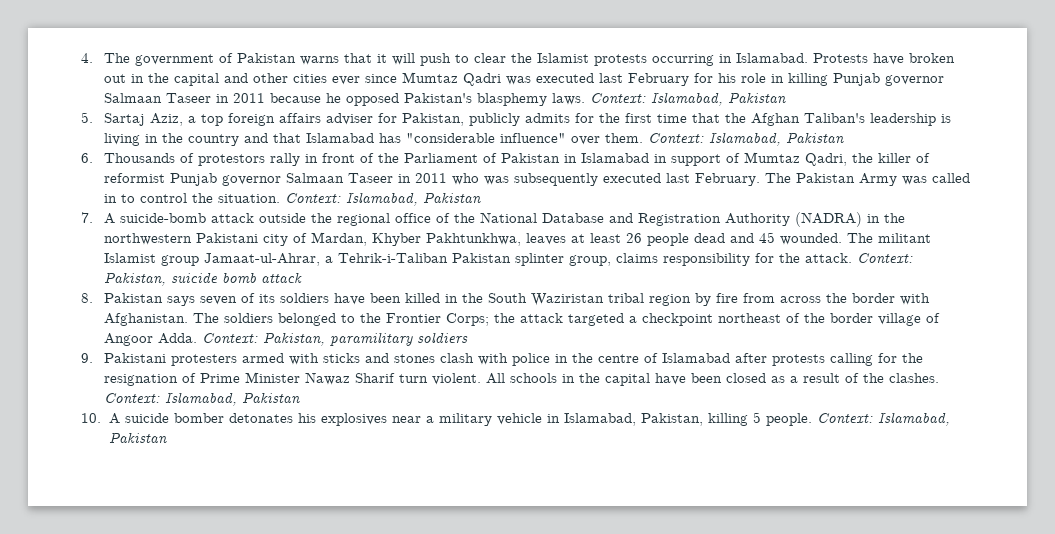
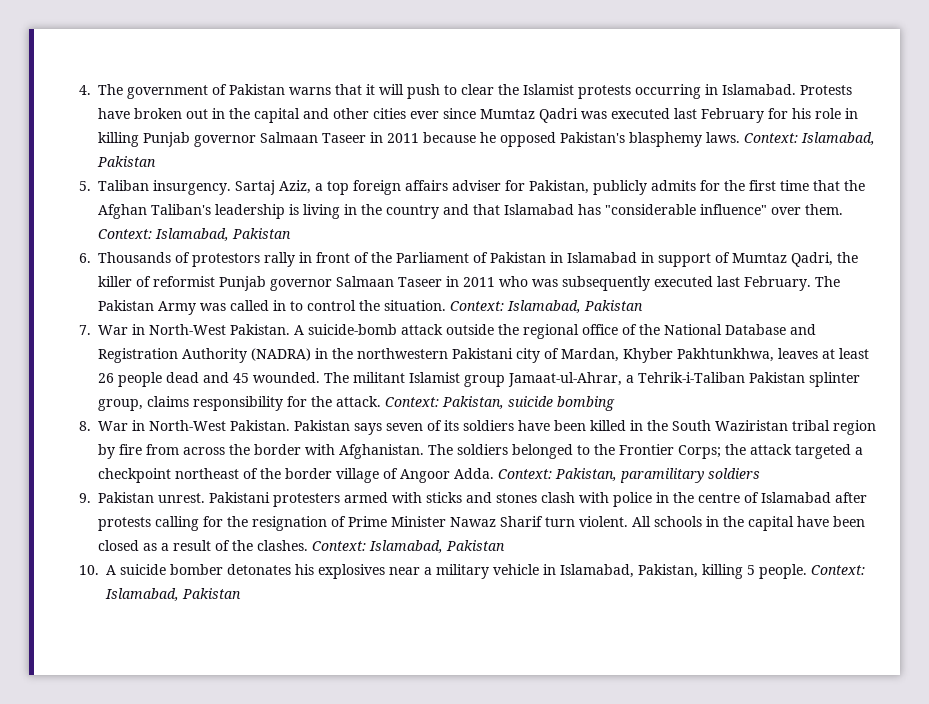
- 5. Sartaj Aziz, a top foreign affairs adviser for Pakistan, publicly admits for the first time that the Afghan Taliban's leadership is living in the country and that Islamabad has "considerable influence" over them.
+ 5. Taliban insurgency. Sartaj Aziz, a top foreign affairs adviser for Pakistan, publicly admits for the first time that the Afghan Taliban's leadership is living in the country and that Islamabad has "considerable influence" over them.
- 7. A suicide-bomb attack outside the regional office of the National Database and Registration Authority (NADRA) in the northwestern Pakistani city of Mardan, Khyber Pakhtunkhwa, leaves at least 26 people dead and 45 wounded.
+ 7. War in North-West Pakistan. A suicide-bomb attack outside the regional office of the National Database and Registration Authority (NADRA) in the northwestern Pakistani city of Mardan, Khyber Pakhtunkhwa, leaves at least 26 people dead and 45 wounded.
- Context: Pakistan, suicide bomb attack
+ Context: Pakistan, suicide bombing
- 8. Pakistan says seven of its soldiers have been killed in the South Waziristan tribal region by fire from across the border with Afghanistan.
+ 8. War in North-West Pakistan. Pakistan says seven of its soldiers have been killed in the South Waziristan tribal region by fire from across the border with Afghanistan.
- 9. Pakistani protesters armed with sticks and stones clash with police in the centre of Islamabad after protests calling for the resignation of Prime Minister Nawaz Sharif turn violent.
+ 9. Pakistan unrest. Pakistani protesters armed with sticks and stones clash with police in the centre of Islamabad after protests calling for the resignation of Prime Minister Nawaz Sharif turn violent.

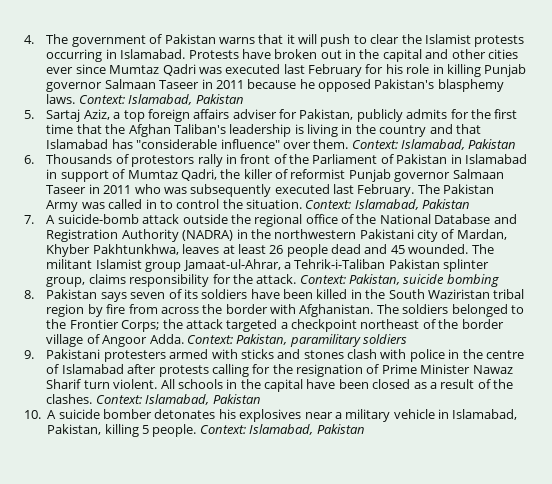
- 5. Taliban insurgency. Sartaj Aziz, a top foreign affairs adviser for Pakistan, publicly admits for the first time that the Afghan Taliban's leadership is living in the country and that Islamabad has "considerable influence" over them.
+ 5. Sartaj Aziz, a top foreign affairs adviser for Pakistan, publicly admits for the first time that the Afghan Taliban's leadership is living in the country and that Islamabad has "considerable influence" over them.
- 7. War in North-West Pakistan. A suicide-bomb attack outside the regional office of the National Database and Registration Authority (NADRA) in the northwestern Pakistani city of Mardan, Khyber Pakhtunkhwa, leaves at least 26 people dead and 45 wounded.
+ 7. A suicide-bomb attack outside the regional office of the National Database and Registration Authority (NADRA) in the northwestern Pakistani city of Mardan, Khyber Pakhtunkhwa, leaves at least 26 people dead and 45 wounded.
- 8. War in North-West Pakistan. Pakistan says seven of its soldiers have been killed in the South Waziristan tribal region by fire from across the border with Afghanistan.
+ 8. Pakistan says seven of its soldiers have been killed in the South Waziristan tribal region by fire from across the border with Afghanistan.
- 9. Pakistan unrest. Pakistani protesters armed with sticks and stones clash with police in the centre of Islamabad after protests calling for the resignation of Prime Minister Nawaz Sharif turn violent.
+ 9. Pakistani protesters armed with sticks and stones clash with police in the centre of Islamabad after protests calling for the resignation of Prime Minister Nawaz Sharif turn violent.

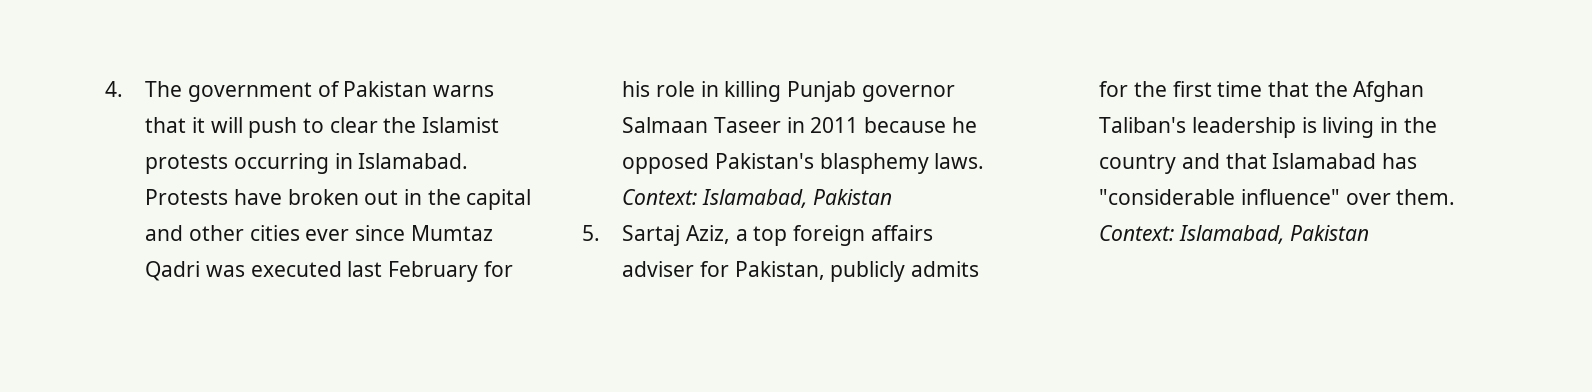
- 6. Thousands of protestors rally in front of the Parliament of Pakistan in Islamabad in support of Mumtaz Qadri, the killer of reformist Punjab governor Salmaan Taseer in 2011 who was subsequently executed last February. The Pakistan Army was called in to control the situation. Context: Islamabad, Pakistan
- 7. A suicide-bomb attack outside the regional office of the National Database and Registration Authority (NADRA) in the northwestern Pakistani city of Mardan, Khyber Pakhtunkhwa, leaves at least 26 people dead and 45 wounded. The militant Islamist group Jamaat-ul-Ahrar, a Tehrik-i-Taliban Pakistan splinter group, claims responsibility for the attack. Context: Pakistan, suicide bombing
- 8. Pakistan says seven of its soldiers have been killed in the South Waziristan tribal region by fire from across the border with Afghanistan. The soldiers belonged to the Frontier Corps; the attack targeted a checkpoint northeast of the border village of Angoor Adda. Context: Pakistan, paramilitary soldiers
- 9. Pakistani protesters armed with sticks and stones clash with police in the centre of Islamabad after protests calling for the resignation of Prime Minister Nawaz Sharif turn violent. All schools in the capital have been closed as a result of the clashes. Context: Islamabad, Pakistan
- 10. A suicide bomber detonates his explosives near a military vehicle in Islamabad, Pakistan, killing 5 people. Context: Islamabad, Pakistan

